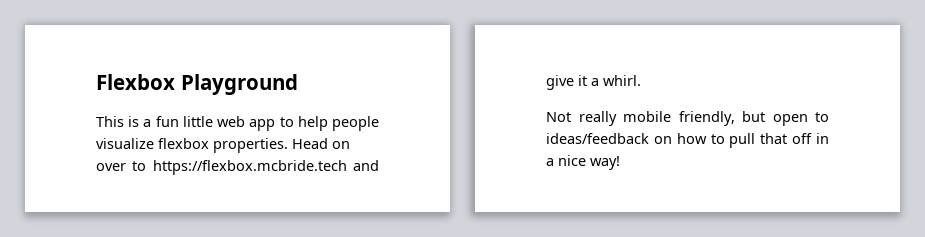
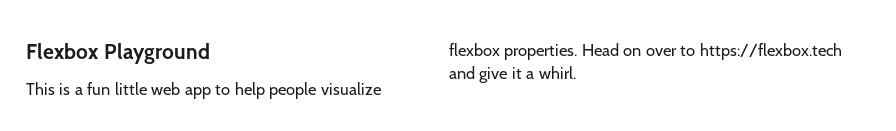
- Head on over to https://flexbox.mcbride.tech and give it a whirl.
+ Head on over to https://flexbox.tech and give it a whirl.
- Not really mobile friendly, but open to ideas/feedback on how to pull that off in a nice way!

